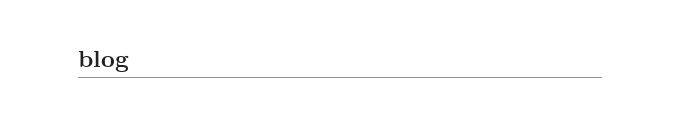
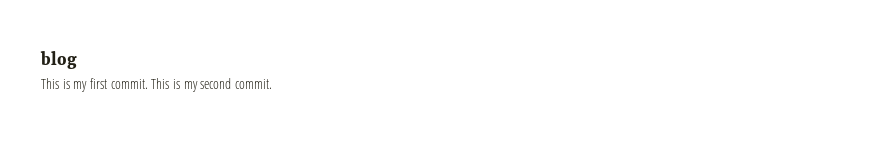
+ This is my first commit. This is my second commit.

